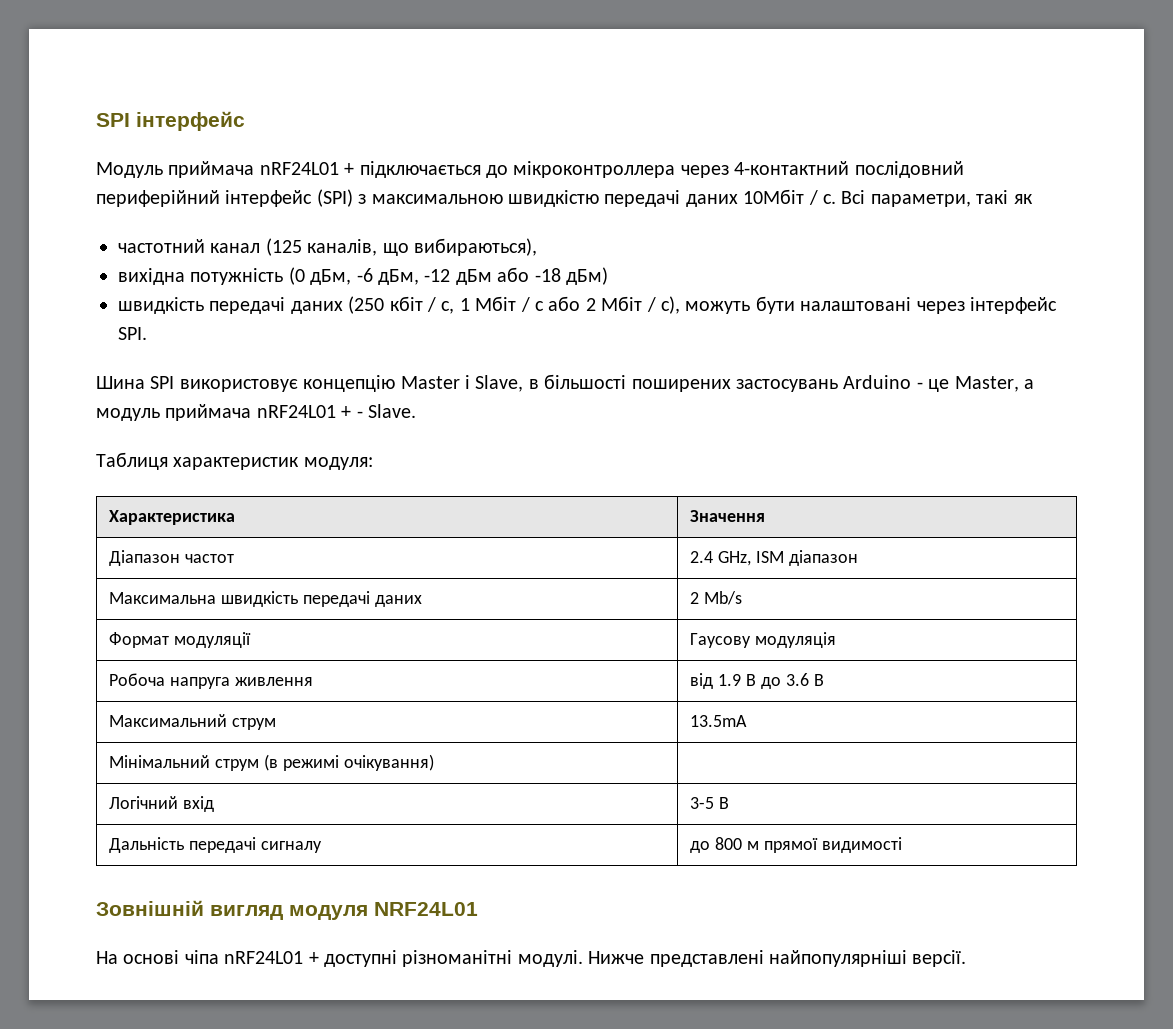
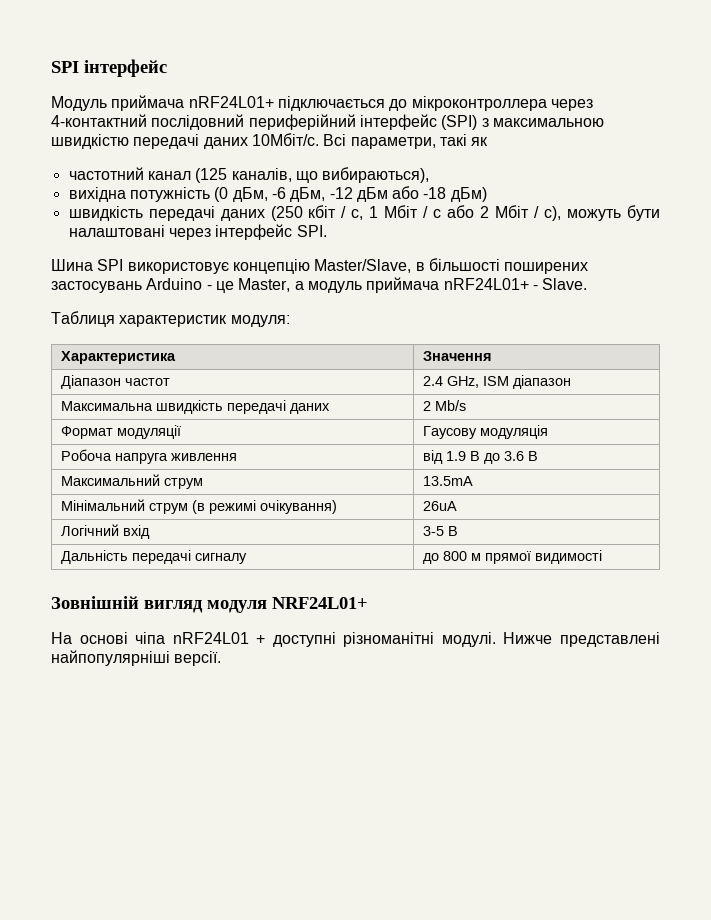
- Модуль приймача nRF24L01 + підключається до мікроконтроллера через 4-контактний послідовний периферійний інтерфейс (SPI) з максимальною швидкістю передачі даних 10Мбіт / с.
+ Модуль приймача nRF24L01+ підключається до мікроконтроллера через 4-контактний послідовний периферійний інтерфейс (SPI) з максимальною швидкістю передачі даних 10Мбіт/с.
- Шина SPI використовує концепцію Master і Slave, в більшості поширених застосувань Arduino - це Master, а модуль приймача nRF24L01 + - Slave.
+ Шина SPI використовує концепцію Master/Slave, в більшості поширених застосувань Arduino - це Master, а модуль приймача nRF24L01+ - Slave.
- Мінімальний струм (в режимі очікування) |
+ Мінімальний струм (в режимі очікування) | 26uA
- Зовнішній вигляд модуля NRF24L01
+ Зовнішній вигляд модуля NRF24L01+

